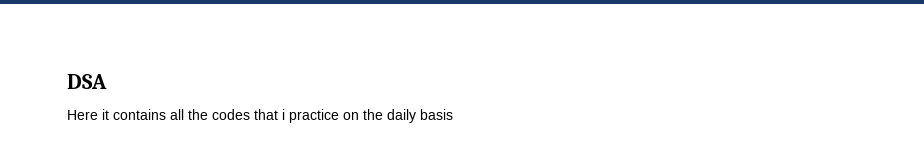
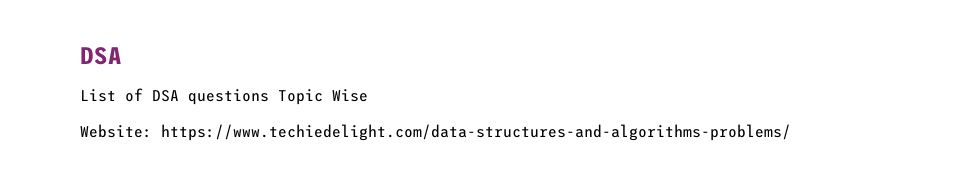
- Here it contains all the codes that i practice on the daily basis
+ List of DSA questions Topic Wise
+ Website: https://www.techiedelight.com/data-structures-and-algorithms-problems/

